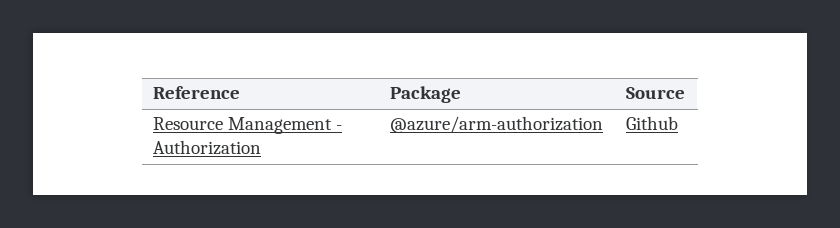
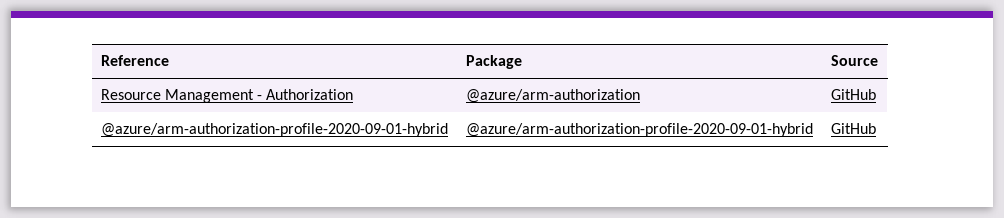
- Resource Management - Authorization | @azure/arm-authorization | Github
+ Resource Management - Authorization | @azure/arm-authorization | GitHub
+ @azure/arm-authorization-profile-2020-09-01-hybrid | @azure/arm-authorization-profile-2020-09-01-hybrid | GitHub

